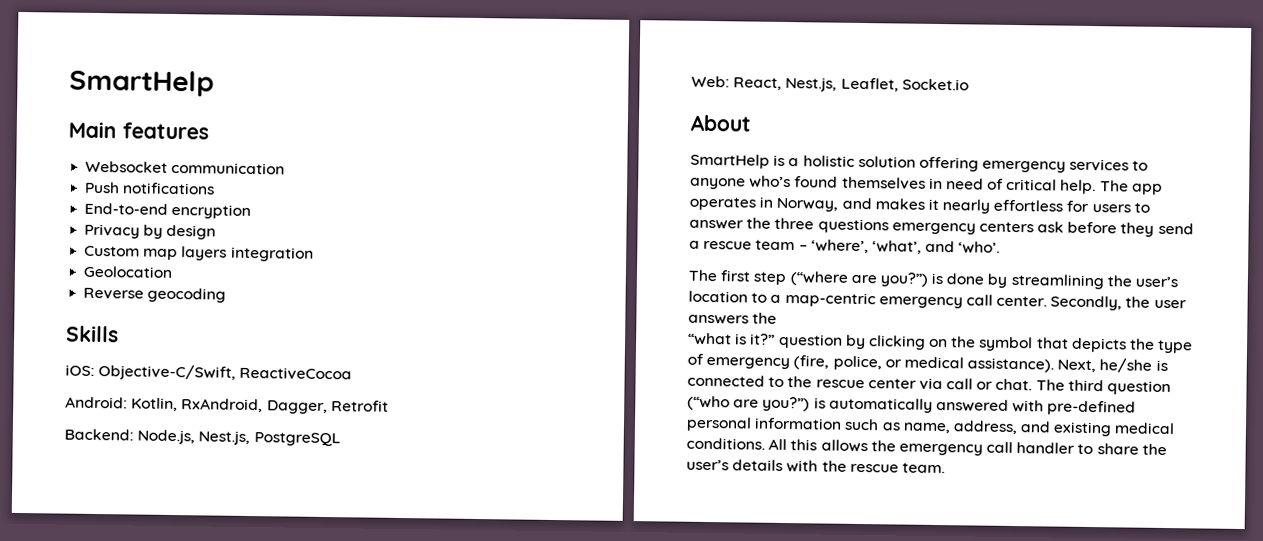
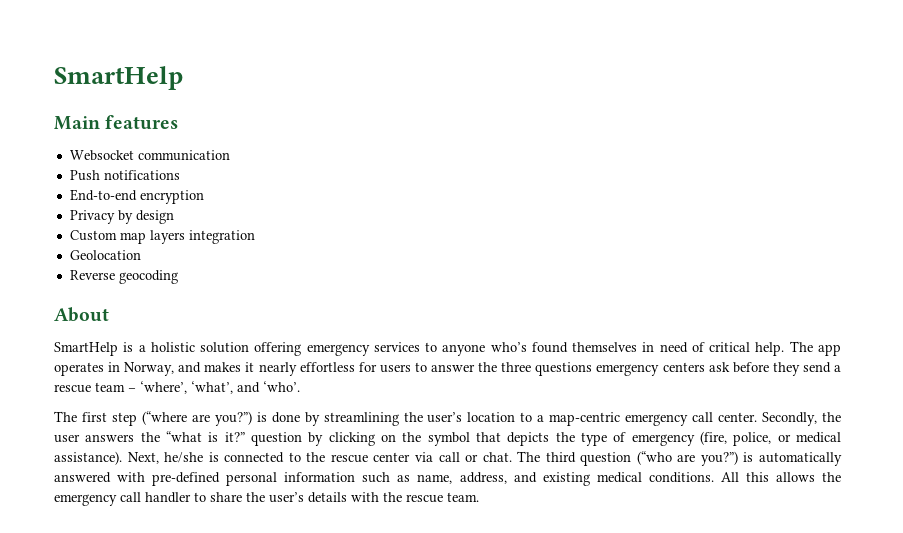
- Skills
- iOS: Objective-C/Swift, ReactiveCocoa
- Android: Kotlin, RxAndroid, Dagger, Retrofit
- Backend: Node.js, Nest.js, PostgreSQL
- Web: React, Nest.js, Leaflet, Socket.io
- Secondly, the user answers the
- “what is it?” question by clicking on the symbol that depicts the type of emergency (fire, police, or medical assistance).
+ Secondly, the user answers the “what is it?” question by clicking on the symbol that depicts the type of emergency (fire, police, or medical assistance).

